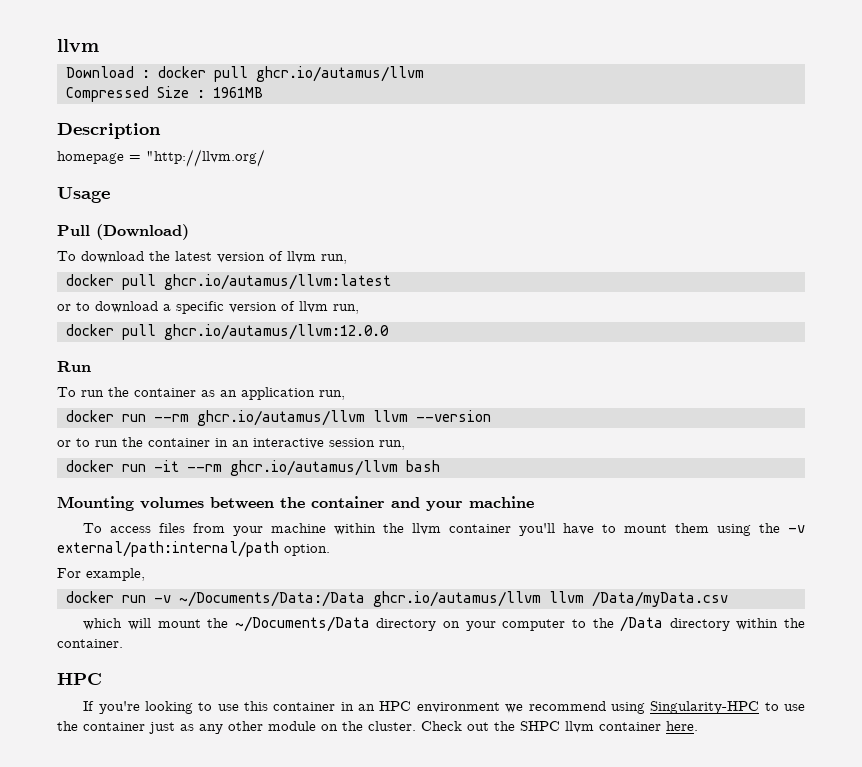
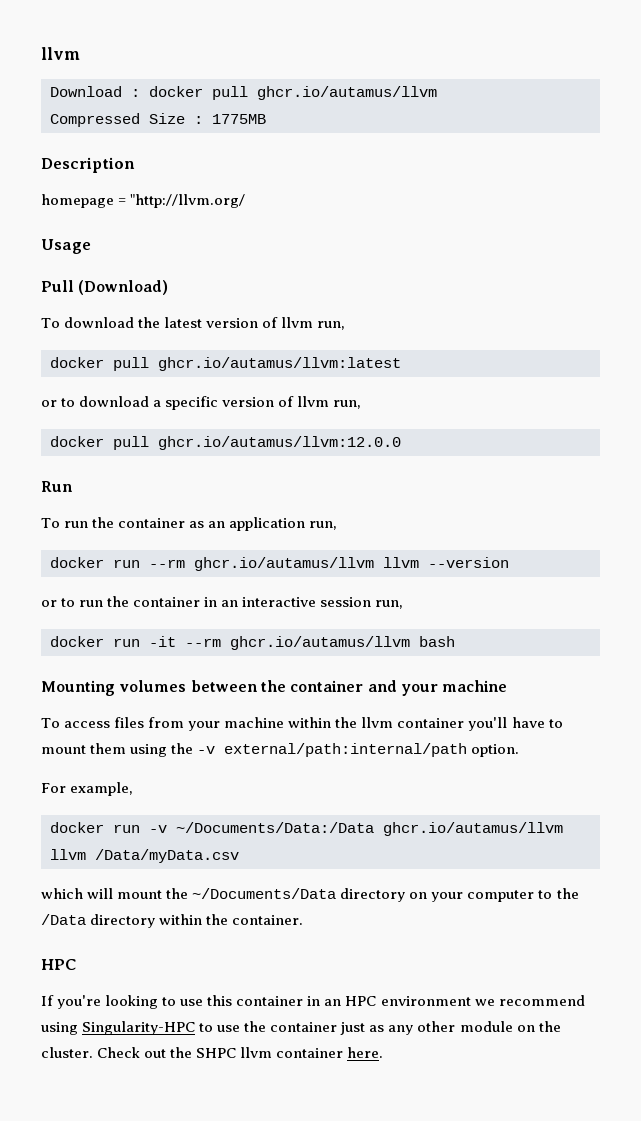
- Compressed Size : 1961MB
+ Compressed Size : 1775MB

